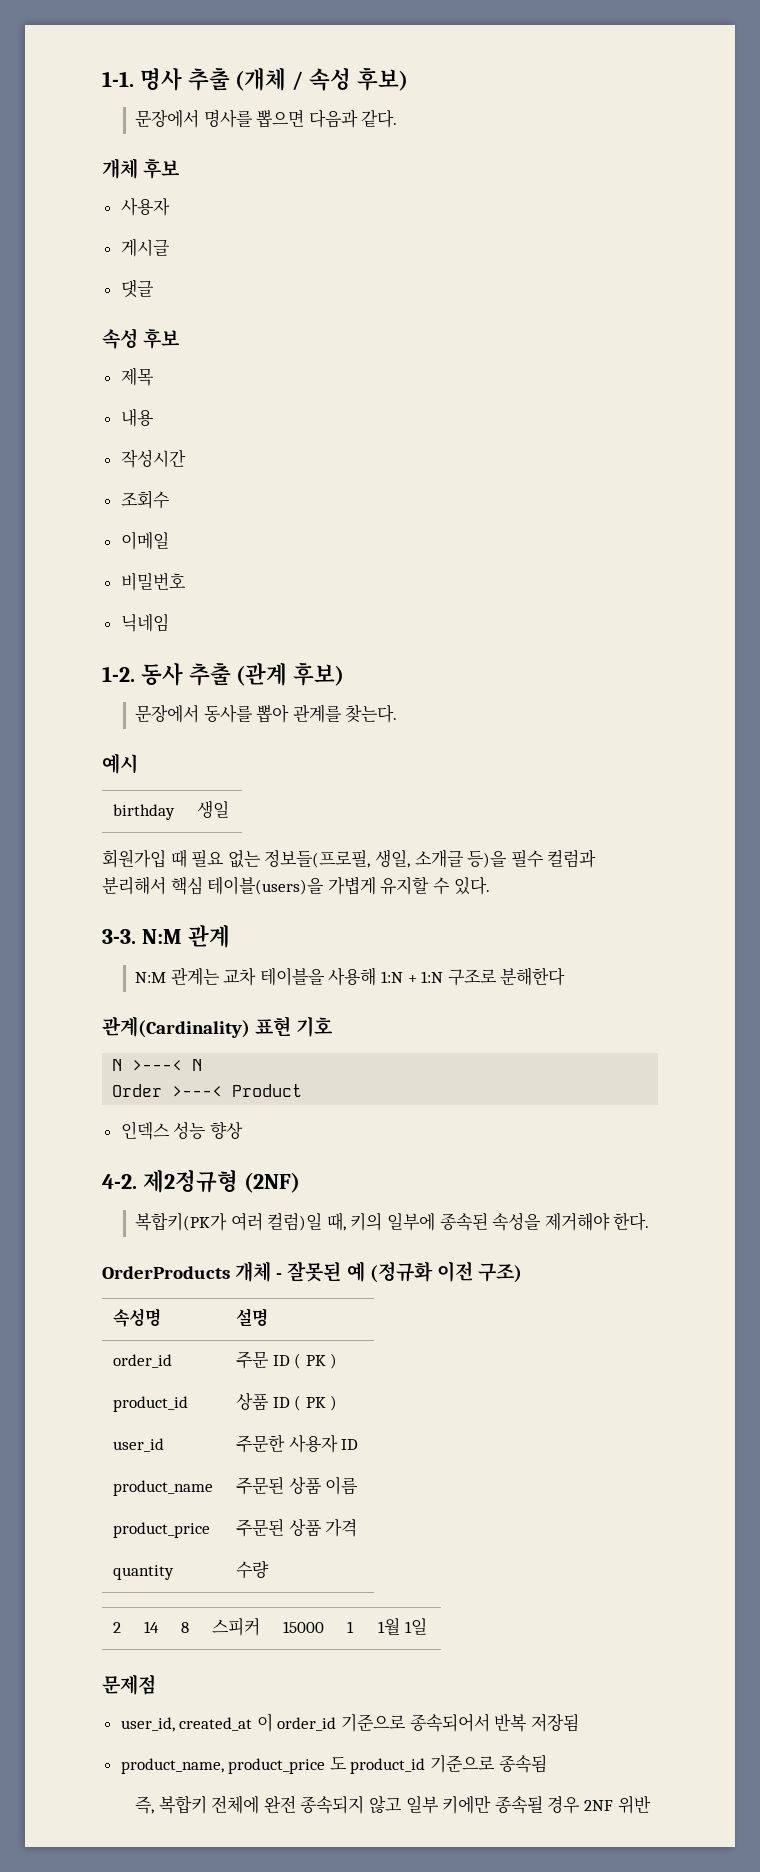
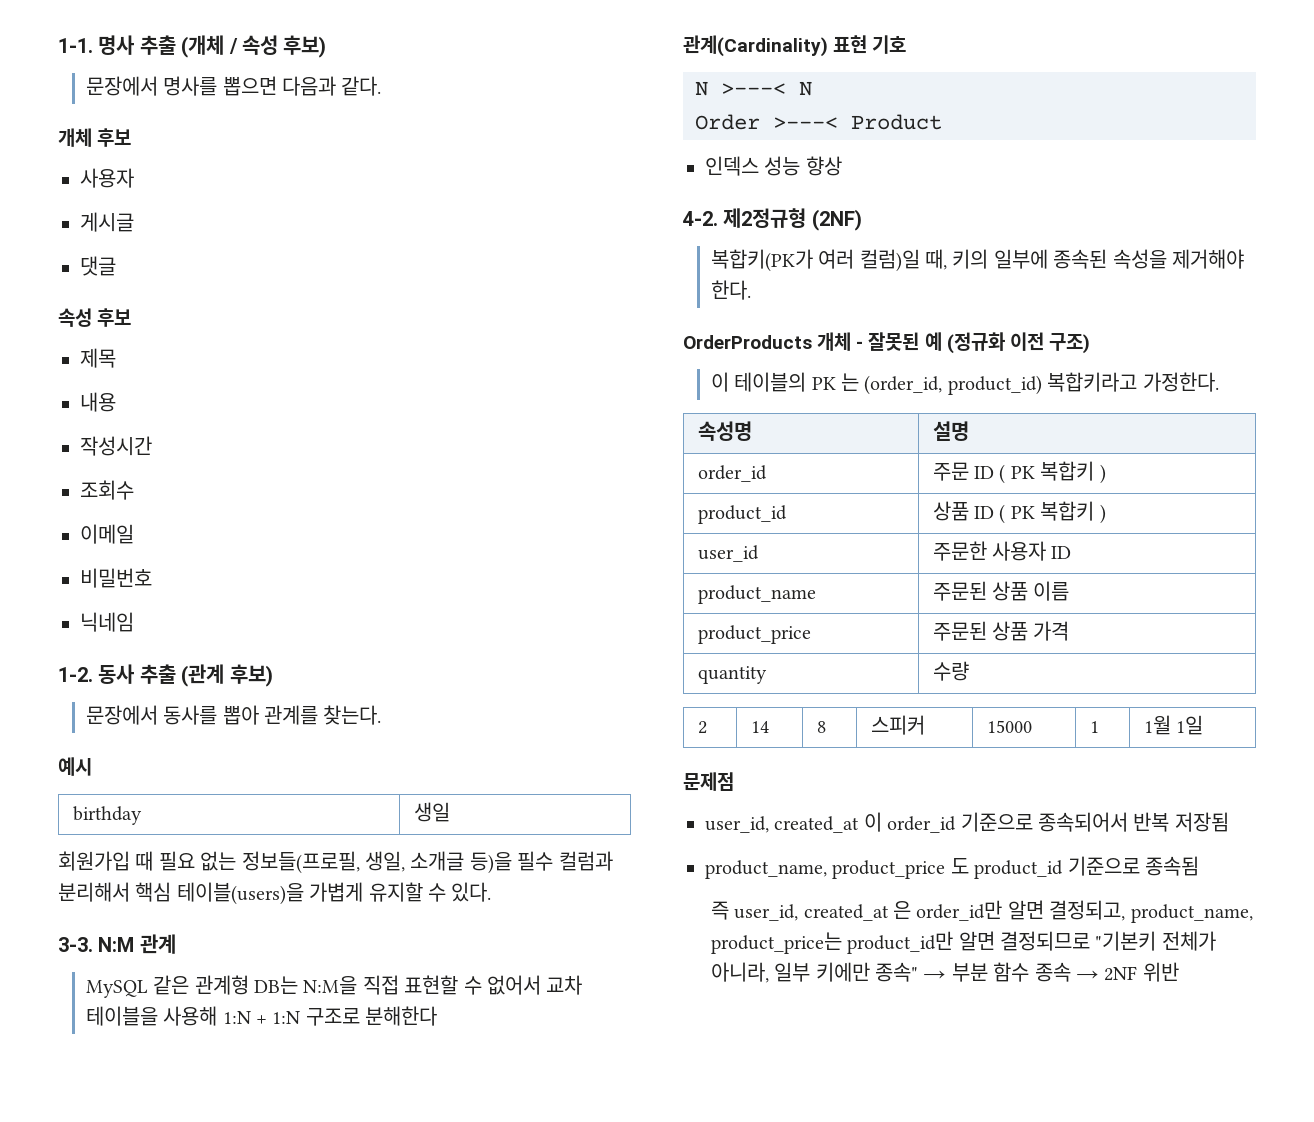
- N:M 관계는 교차 테이블을 사용해 1:N + 1:N 구조로 분해한다
+ MySQL 같은 관계형 DB는 N:M을 직접 표현할 수 없어서 교차 테이블을 사용해 1:N + 1:N 구조로 분해한다
+ 이 테이블의 PK 는 (order_id, product_id) 복합키라고 가정한다.
- order_id | 주문 ID ( PK )
+ order_id | 주문 ID ( PK 복합키 )
- product_id | 상품 ID ( PK )
+ product_id | 상품 ID ( PK 복합키 )
- 즉, 복합키 전체에 완전 종속되지 않고 일부 키에만 종속될 경우 2NF 위반
+ 즉 user_id, created_at 은 order_id만 알면 결정되고, product_name, product_price는 product_id만 알면 결정되므로 "기본키 전체가 아니라, 일부 키에만 종속" → 부분 함수 종속 → 2NF 위반

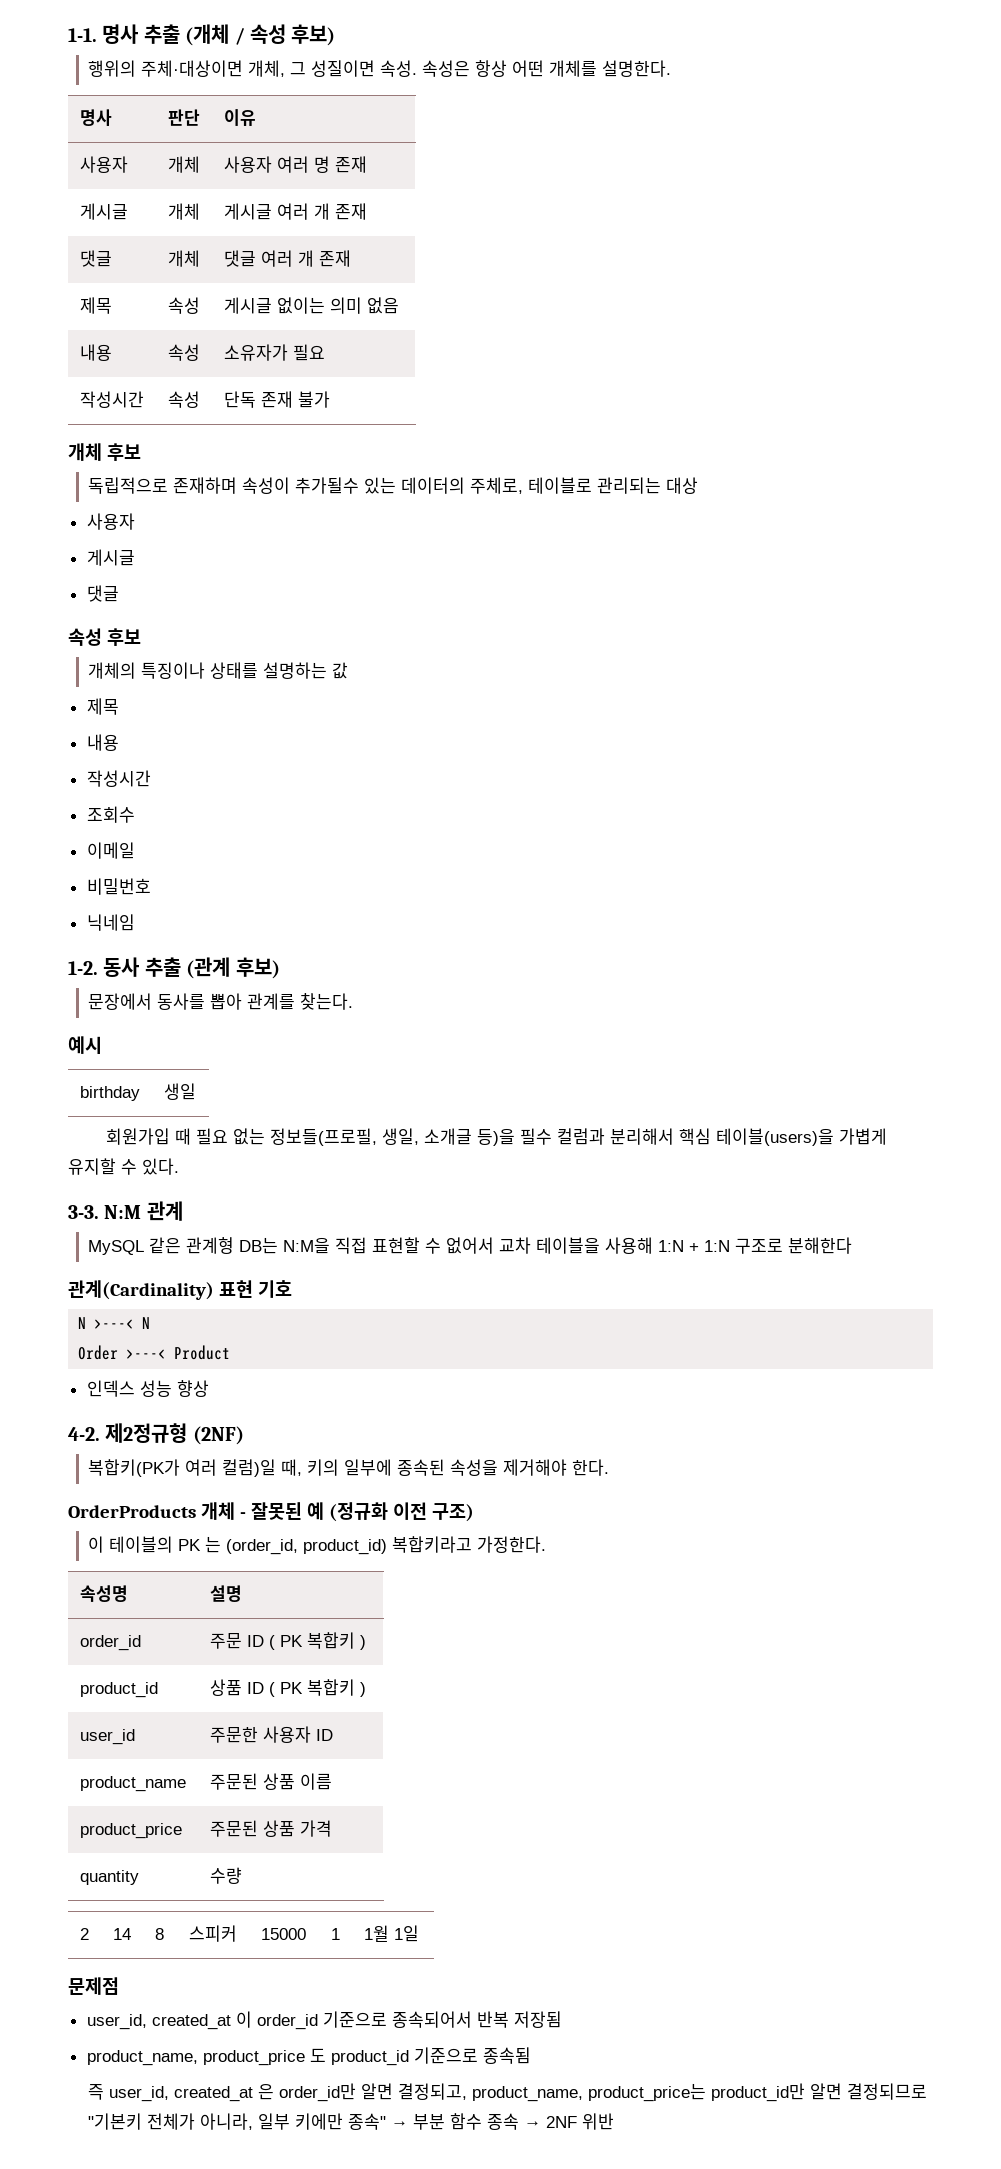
- 문장에서 명사를 뽑으면 다음과 같다.
+ 행위의 주체·대상이면 개체, 그 성질이면 속성. 속성은 항상 어떤 개체를 설명한다.
+ 명사 | 판단 | 이유
+ 사용자 | 개체 | 사용자 여러 명 존재
+ 게시글 | 개체 | 게시글 여러 개 존재
+ 댓글 | 개체 | 댓글 여러 개 존재
+ 제목 | 속성 | 게시글 없이는 의미 없음
+ 내용 | 속성 | 소유자가 필요
+ 작성시간 | 속성 | 단독 존재 불가
  개체 후보
+ 독립적으로 존재하며 속성이 추가될수 있는 데이터의 주체로, 테이블로 관리되는 대상
+ 개체의 특징이나 상태를 설명하는 값

